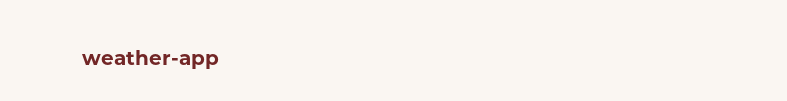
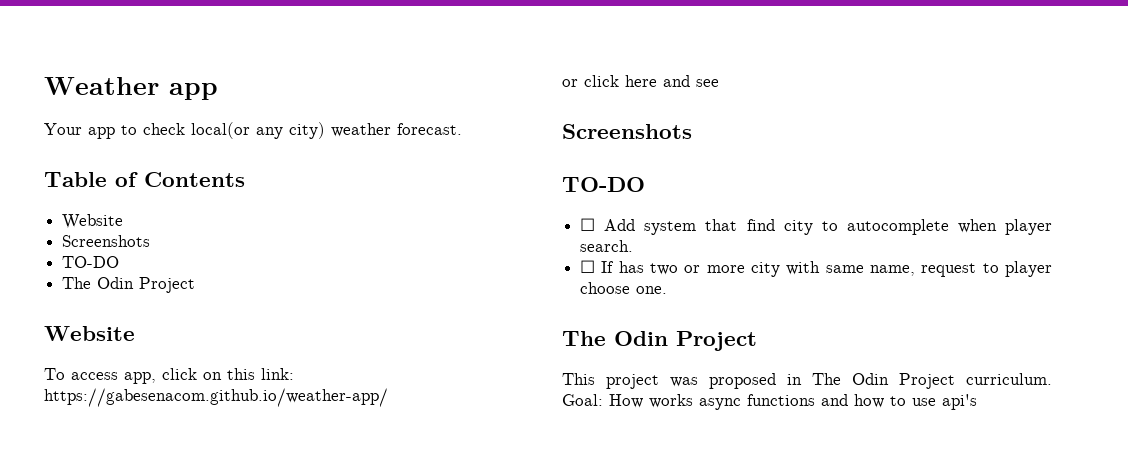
- weather-app
+ Weather app
+ Your app to check local(or any city) weather forecast.
+ Table of Contents
+ Website
+ Screenshots
+ TO-DO
+ The Odin Project
+ Website
+ To access app, click on this link: https://gabesenacom.github.io/weather-app/
+ or click here and see
+ Screenshots
+ TO-DO
+ ☐ Add system that find city to autocomplete when player search.
+ ☐ If has two or more city with same name, request to player choose one.
+ The Odin Project
+ This project was proposed in The Odin Project curriculum. Goal: How works async functions and how to use api's

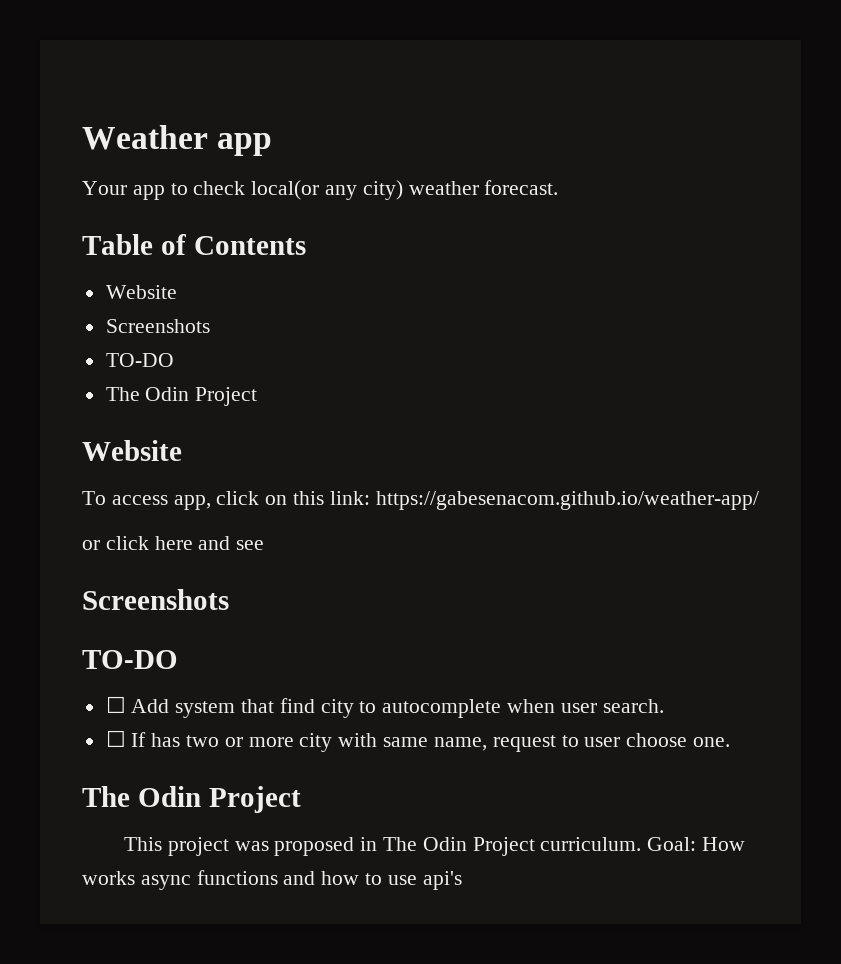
- ☐ Add system that find city to autocomplete when player search.
+ ☐ Add system that find city to autocomplete when user search.
- ☐ If has two or more city with same name, request to player choose one.
+ ☐ If has two or more city with same name, request to user choose one.

